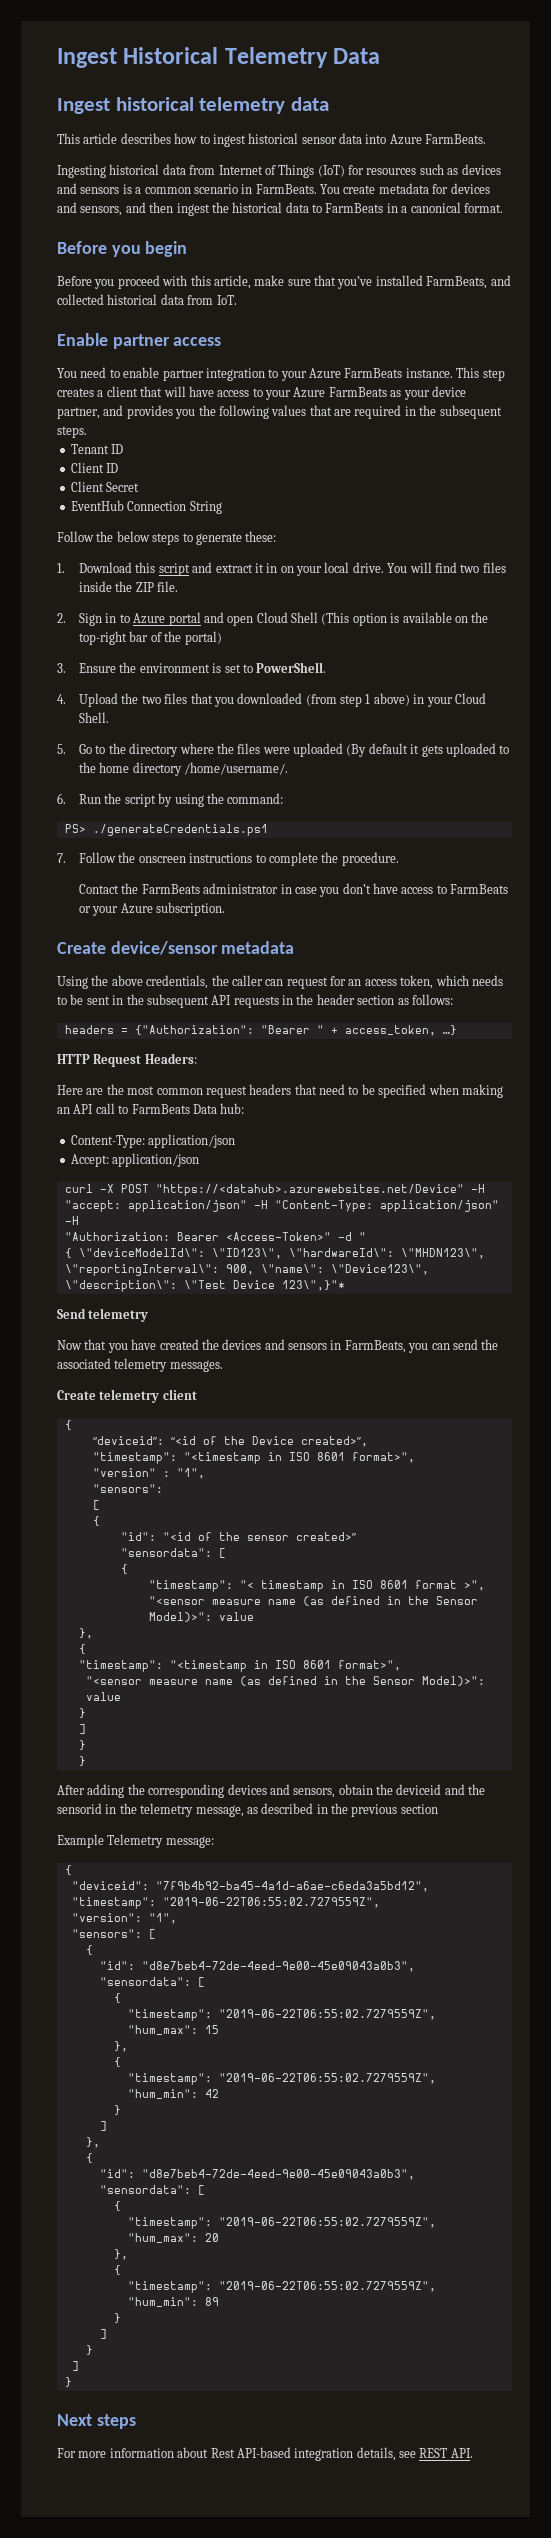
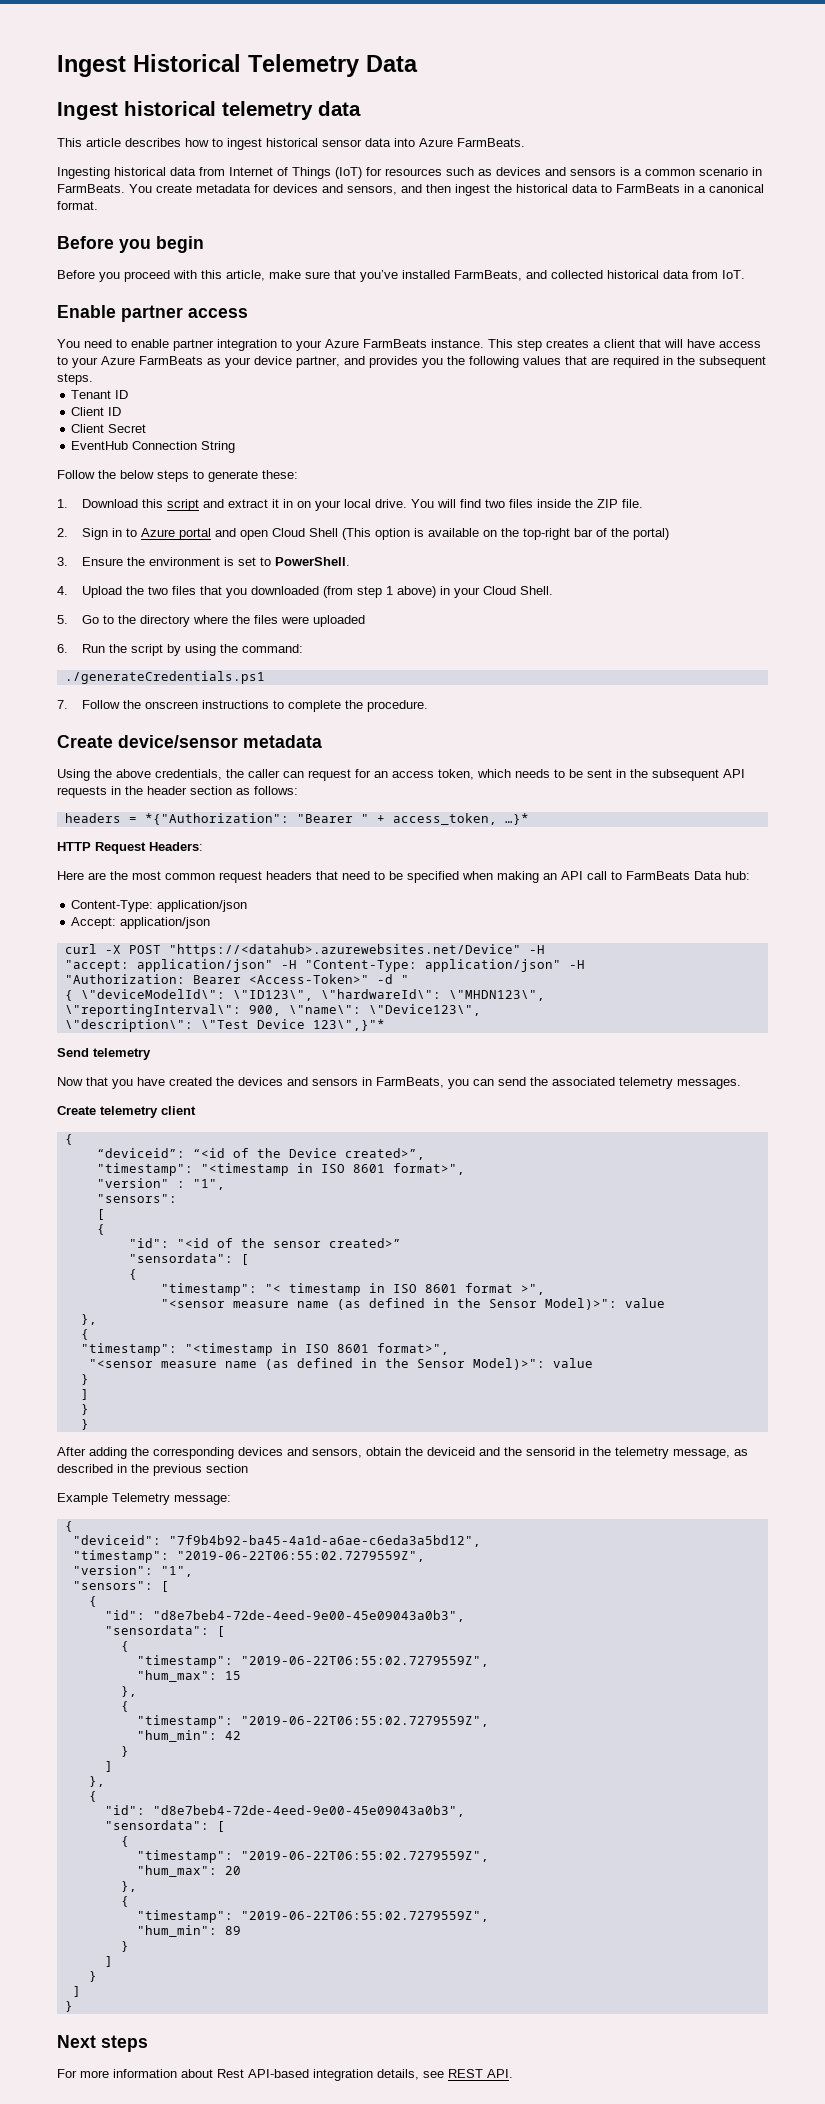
- 5. Go to the directory where the files were uploaded (By default it gets uploaded to the home directory /home/username/.
+ 5. Go to the directory where the files were uploaded
- PS> ./generateCredentials.ps1
+ ./generateCredentials.ps1
- Contact the FarmBeats administrator in case you don’t have access to FarmBeats or your Azure subscription.
- headers = {"Authorization": "Bearer " + access_token, …}
+ headers = *{"Authorization": "Bearer " + access_token, …}*

